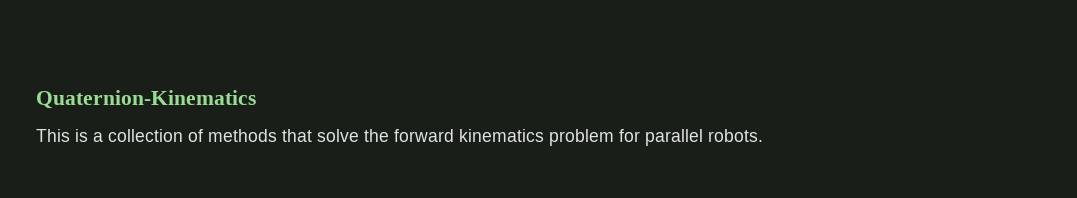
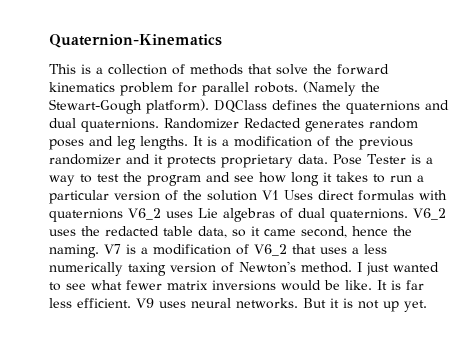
+ (Namely the Stewart-Gough platform). DQClass defines the quaternions and dual quaternions. Randomizer Redacted generates random poses and leg lengths. It is a modification of the previous randomizer and it protects proprietary data. Pose Tester is a way to test the program and see how long it takes to run a particular version of the solution V1 Uses direct formulas with quaternions V6_2 uses Lie algebras of dual quaternions. V6_2 uses the redacted table data, so it came second, hence the naming. V7 is a modification of V6_2 that uses a less numerically taxing version of Newton's method. I just wanted to see what fewer matrix inversions would be like. It is far less efficient. V9 uses neural networks. But it is not up yet.

